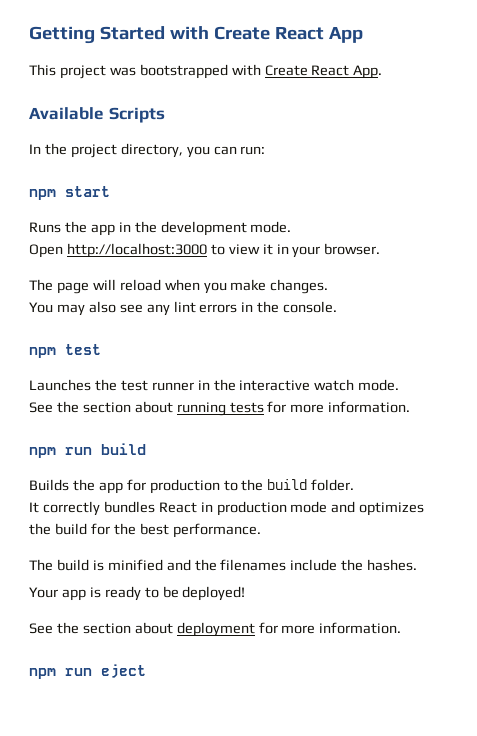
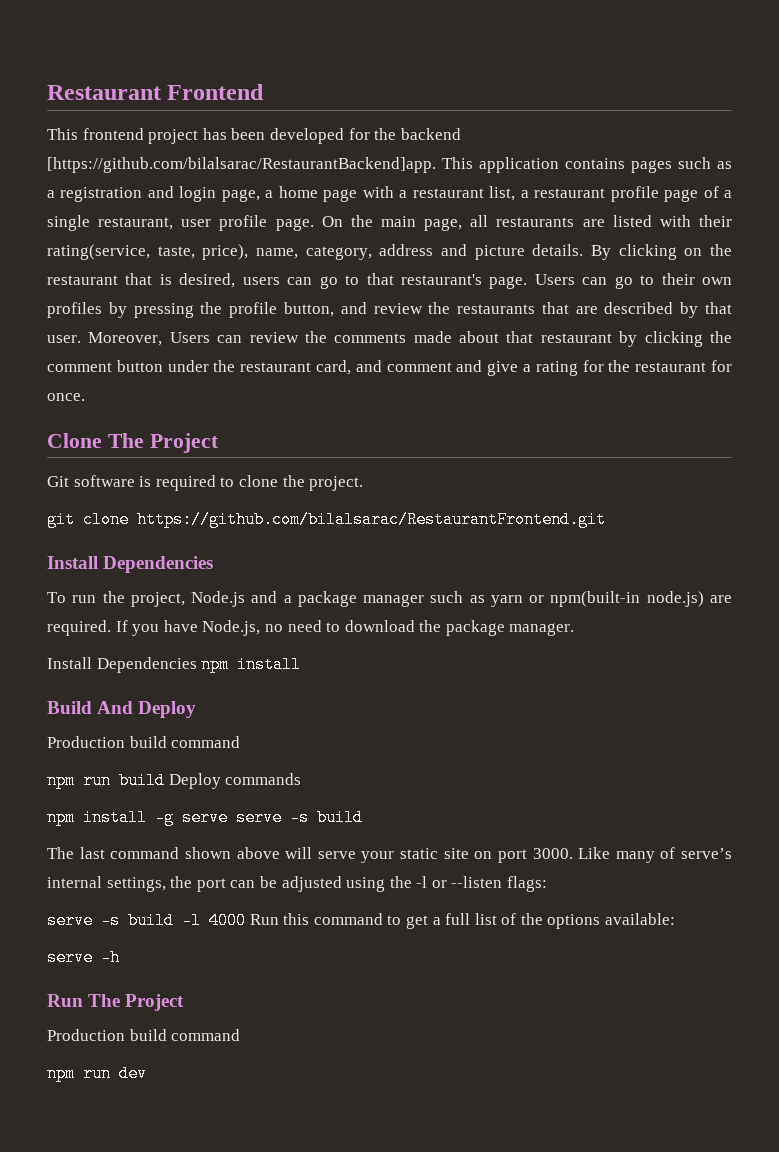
- Getting Started with Create React App
- This project was bootstrapped with Create React App.
- Available Scripts
- In the project directory, you can run:
- npm start
- Runs the app in the development mode.
- Open http://localhost:3000 to view it in your browser.
- The page will reload when you make changes.
- You may also see any lint errors in the console.
- npm test
- Launches the test runner in the interactive watch mode.
- See the section about running tests for more information.
- npm run build
- Builds the app for production to the build folder.
- It correctly bundles React in production mode and optimizes the build for the best performance.
- The build is minified and the filenames include the hashes.
- Your app is ready to be deployed!
- See the section about deployment for more information.
- npm run eject
+ Restaurant Frontend
+ This frontend project has been developed for the backend [https://github.com/bilalsarac/RestaurantBackend]app. This application contains pages such as a registration and login page, a home page with a restaurant list, a restaurant profile page of a single restaurant, user profile page. On the main page, all restaurants are listed with their rating(service, taste, price), name, category, address and picture details. By clicking on the restaurant that is desired, users can go to that restaurant's page. Users can go to their own profiles by pressing the profile button, and review the restaurants that are described by that user. Moreover, Users can review the comments made about that restaurant by clicking the comment button under the restaurant card, and comment and give a rating for the restaurant for once.
+ Clone The Project
+ Git software is required to clone the project.
+ git clone https://github.com/bilalsarac/RestaurantFrontend.git
+ Install Dependencies
+ To run the project, Node.js and a package manager such as yarn or npm(built-in node.js) are required. If you have Node.js, no need to download the package manager.
+ Install Dependencies npm install
+ Build And Deploy
+ Production build command
+ npm run build Deploy commands
+ npm install -g serve serve -s build
+ The last command shown above will serve your static site on port 3000. Like many of serve’s internal settings, the port can be adjusted using the -l or --listen flags:
+ serve -s build -l 4000 Run this command to get a full list of the options available:
+ serve -h
+ Run The Project
+ Production build command
+ npm run dev

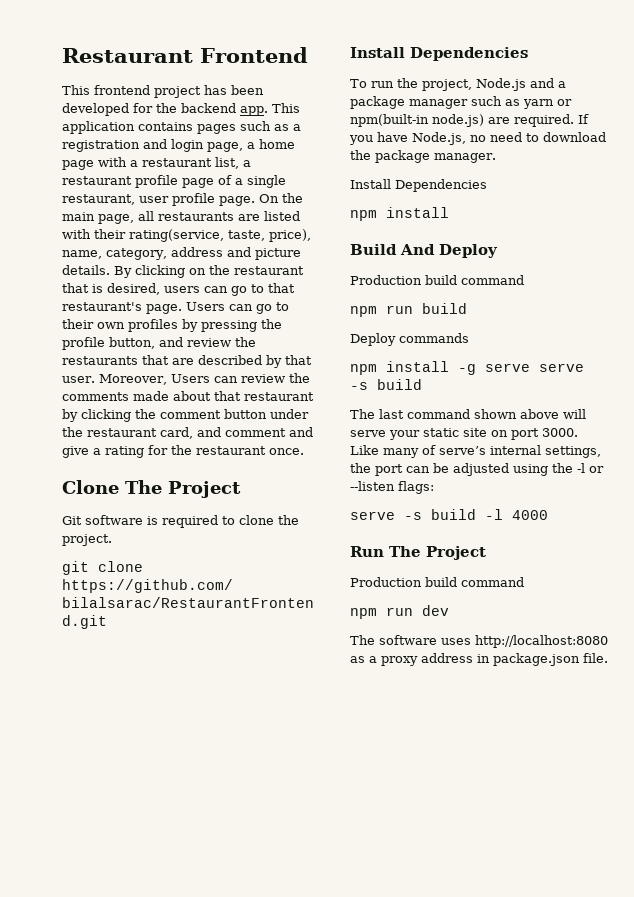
- This frontend project has been developed for the backend [https://github.com/bilalsarac/RestaurantBackend]app. This application contains pages such as a registration and login page, a home page with a restaurant list, a restaurant profile page of a single restaurant, user profile page.
+ This frontend project has been developed for the backend app. This application contains pages such as a registration and login page, a home page with a restaurant list, a restaurant profile page of a single restaurant, user profile page.
- Moreover, Users can review the comments made about that restaurant by clicking the comment button under the restaurant card, and comment and give a rating for the restaurant for once.
+ Moreover, Users can review the comments made about that restaurant by clicking the comment button under the restaurant card, and comment and give a rating for the restaurant once.
  If you have Node.js, no need to download the package manager.
- Install Dependencies npm install
+ Install Dependencies
+ npm install
- npm run build Deploy commands
+ npm run build
+ Deploy commands
- serve -s build -l 4000 Run this command to get a full list of the options available:
- serve -h
+ serve -s build -l 4000
+ The software uses http://localhost:8080 as a proxy address in package.json file.

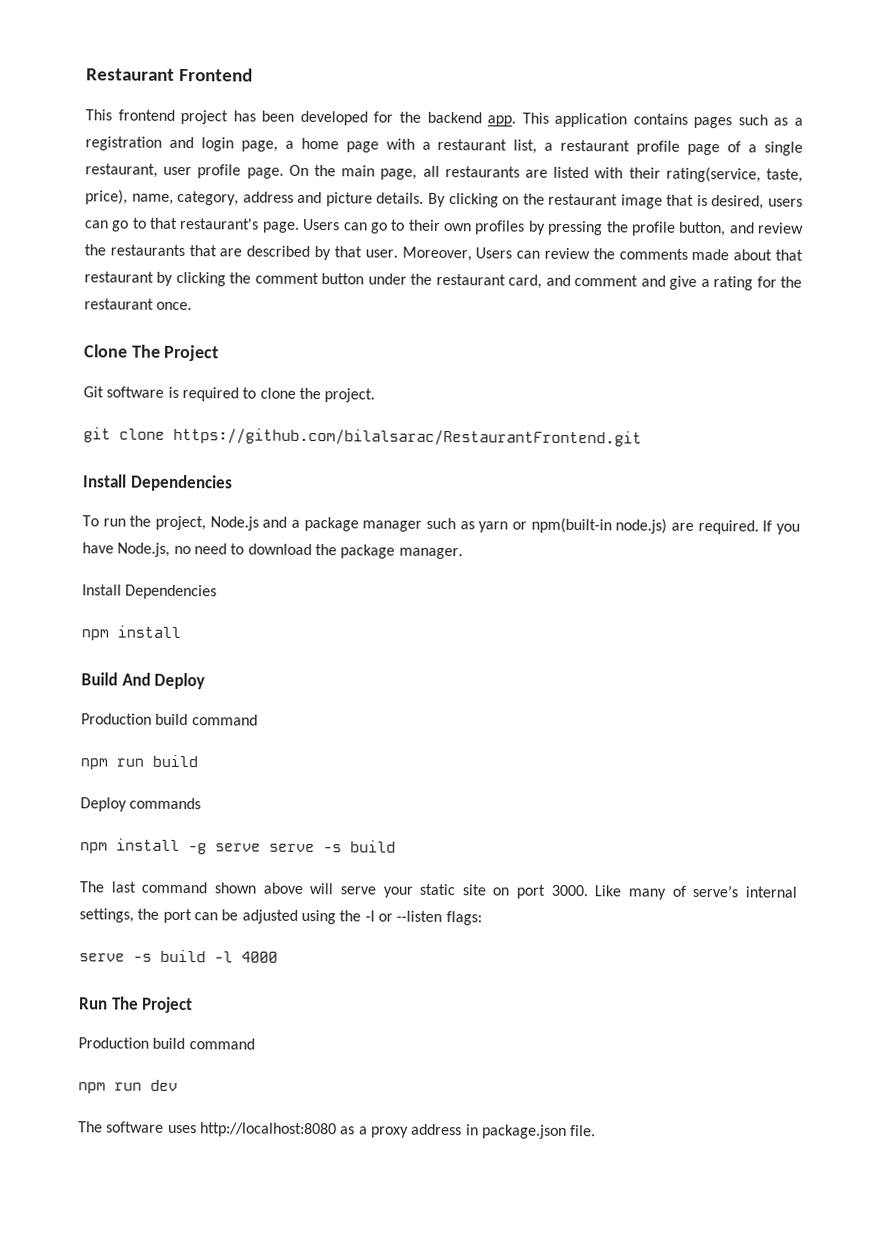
- By clicking on the restaurant that is desired, users can go to that restaurant's page.
+ By clicking on the restaurant image that is desired, users can go to that restaurant's page.

